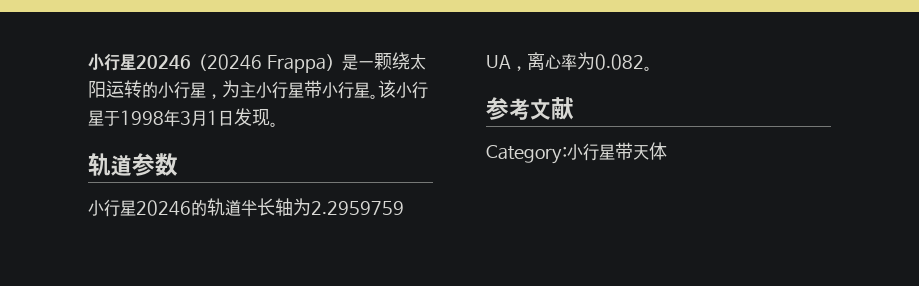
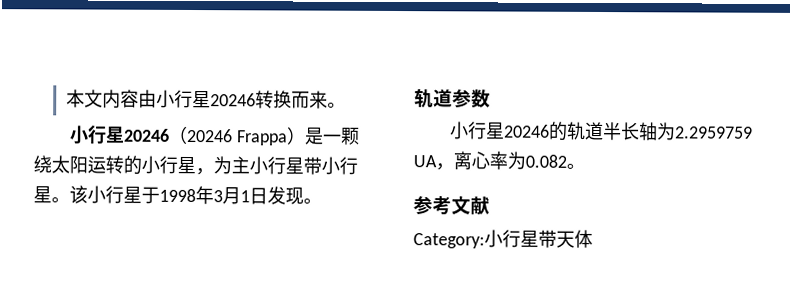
+ 本文内容由小行星20246转换而来。

